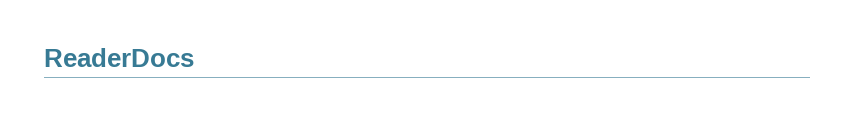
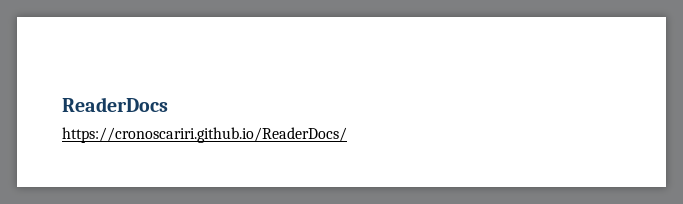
+ https://cronoscariri.github.io/ReaderDocs/

